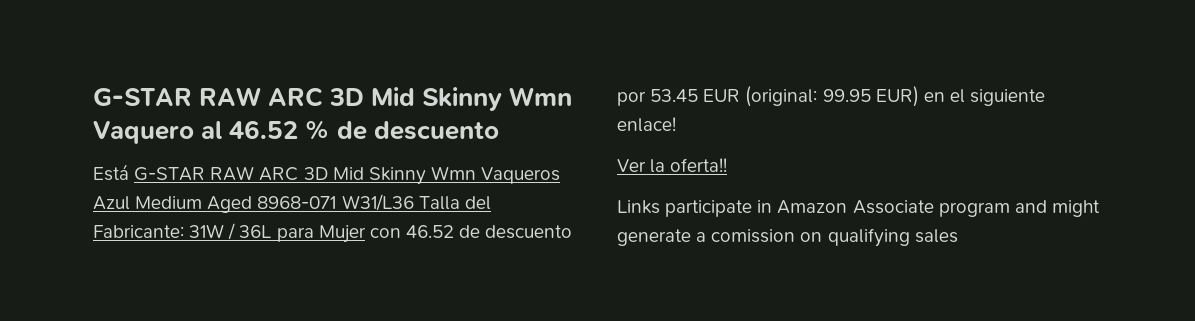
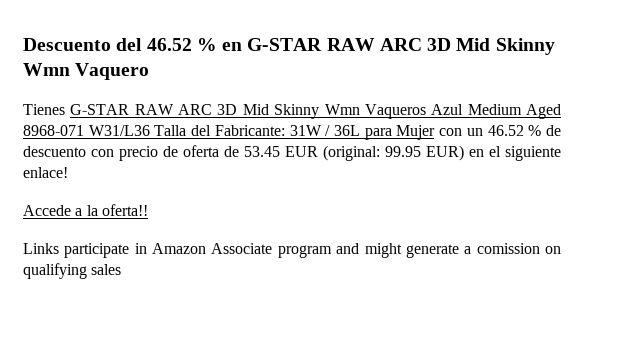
- G-STAR RAW ARC 3D Mid Skinny Wmn Vaquero al 46.52 % de descuento
- Está G-STAR RAW ARC 3D Mid Skinny Wmn Vaqueros Azul Medium Aged 8968-071 W31/L36 Talla del Fabricante: 31W / 36L para Mujer con 46.52 de descuento por 53.45 EUR (original: 99.95 EUR) en el siguiente enlace!
+ Descuento del 46.52 % en G-STAR RAW ARC 3D Mid Skinny Wmn Vaquero
+ Tienes G-STAR RAW ARC 3D Mid Skinny Wmn Vaqueros Azul Medium Aged 8968-071 W31/L36 Talla del Fabricante: 31W / 36L para Mujer con un 46.52 % de descuento con precio de oferta de 53.45 EUR (original: 99.95 EUR) en el siguiente enlace!
- Ver la oferta!!
+ Accede a la oferta!!

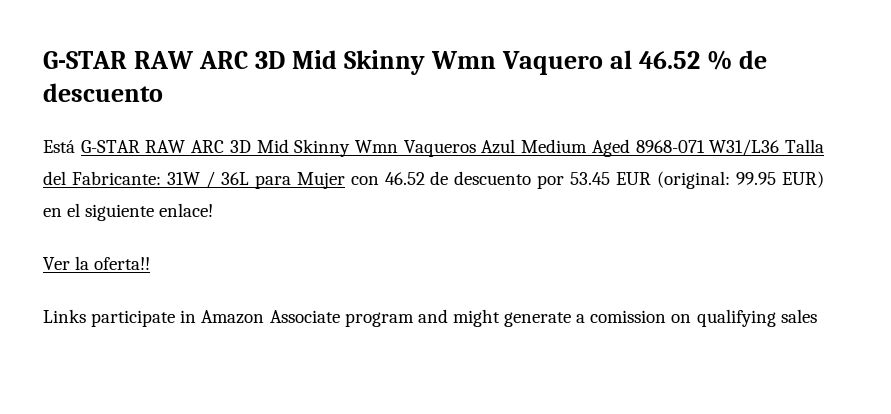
- Descuento del 46.52 % en G-STAR RAW ARC 3D Mid Skinny Wmn Vaquero
- Tienes G-STAR RAW ARC 3D Mid Skinny Wmn Vaqueros Azul Medium Aged 8968-071 W31/L36 Talla del Fabricante: 31W / 36L para Mujer con un 46.52 % de descuento con precio de oferta de 53.45 EUR (original: 99.95 EUR) en el siguiente enlace!
+ G-STAR RAW ARC 3D Mid Skinny Wmn Vaquero al 46.52 % de descuento
+ Está G-STAR RAW ARC 3D Mid Skinny Wmn Vaqueros Azul Medium Aged 8968-071 W31/L36 Talla del Fabricante: 31W / 36L para Mujer con 46.52 de descuento por 53.45 EUR (original: 99.95 EUR) en el siguiente enlace!
- Accede a la oferta!!
+ Ver la oferta!!

